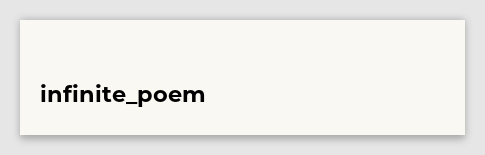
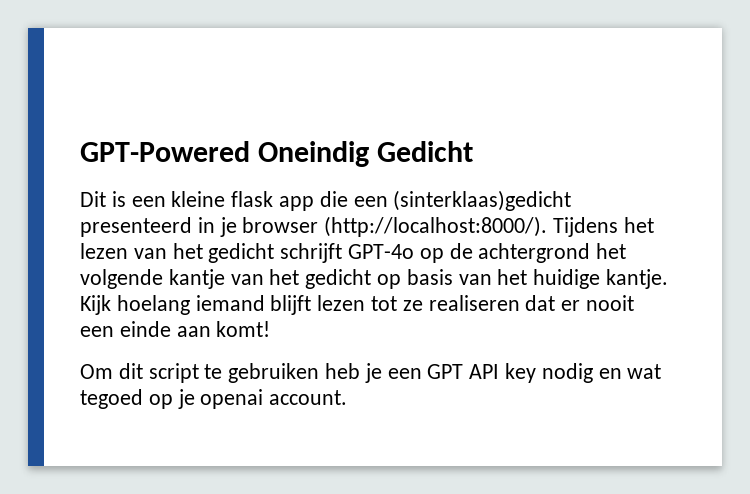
- infinite_poem
+ GPT-Powered Oneindig Gedicht
+ Dit is een kleine flask app die een (sinterklaas)gedicht presenteerd in je browser (http://localhost:8000/). Tijdens het lezen van het gedicht schrijft GPT-4o op de achtergrond het volgende kantje van het gedicht op basis van het huidige kantje. Kijk hoelang iemand blijft lezen tot ze realiseren dat er nooit een einde aan komt!
+ Om dit script te gebruiken heb je een GPT API key nodig en wat tegoed op je openai account.

